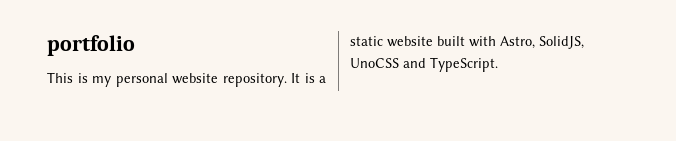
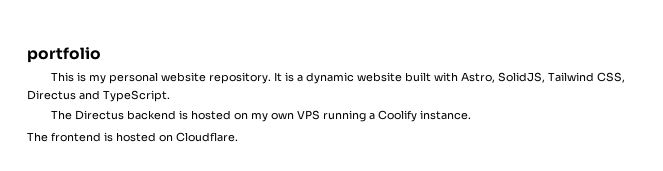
- It is a static website built with Astro, SolidJS, UnoCSS and TypeScript.
+ It is a dynamic website built with Astro, SolidJS, Tailwind CSS, Directus and TypeScript.
+ The Directus backend is hosted on my own VPS running a Coolify instance.
+ The frontend is hosted on Cloudflare.

